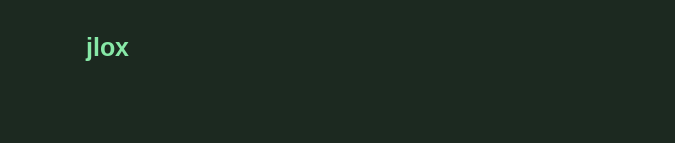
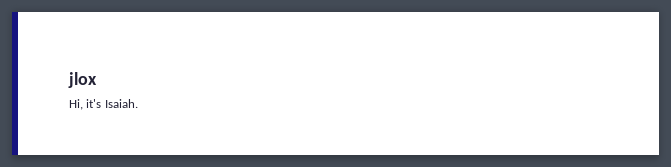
+ Hi, it's Isaiah.

